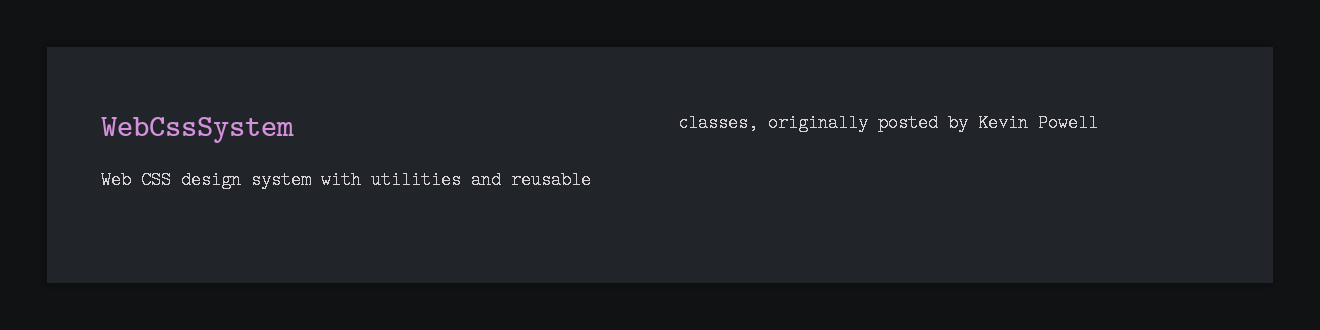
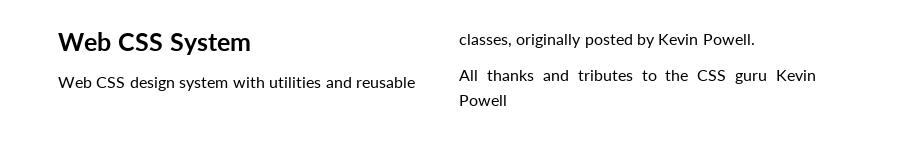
- WebCssSystem
+ Web CSS System
- Web CSS design system with utilities and reusable classes, originally posted by Kevin Powell
+ Web CSS design system with utilities and reusable classes, originally posted by Kevin Powell.
+ All thanks and tributes to the CSS guru Kevin Powell

